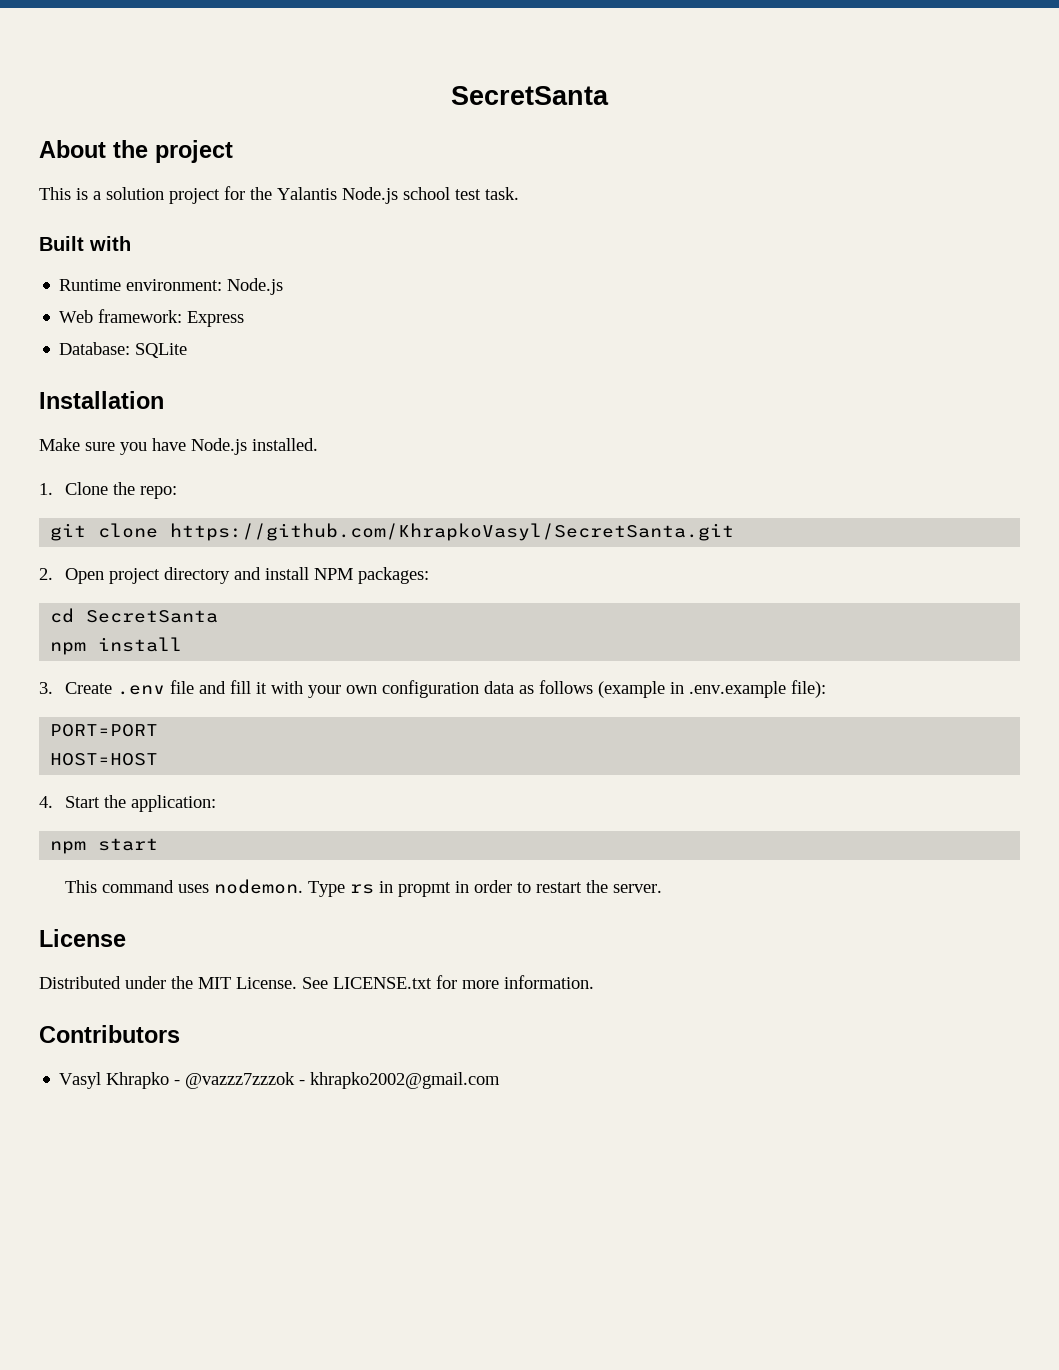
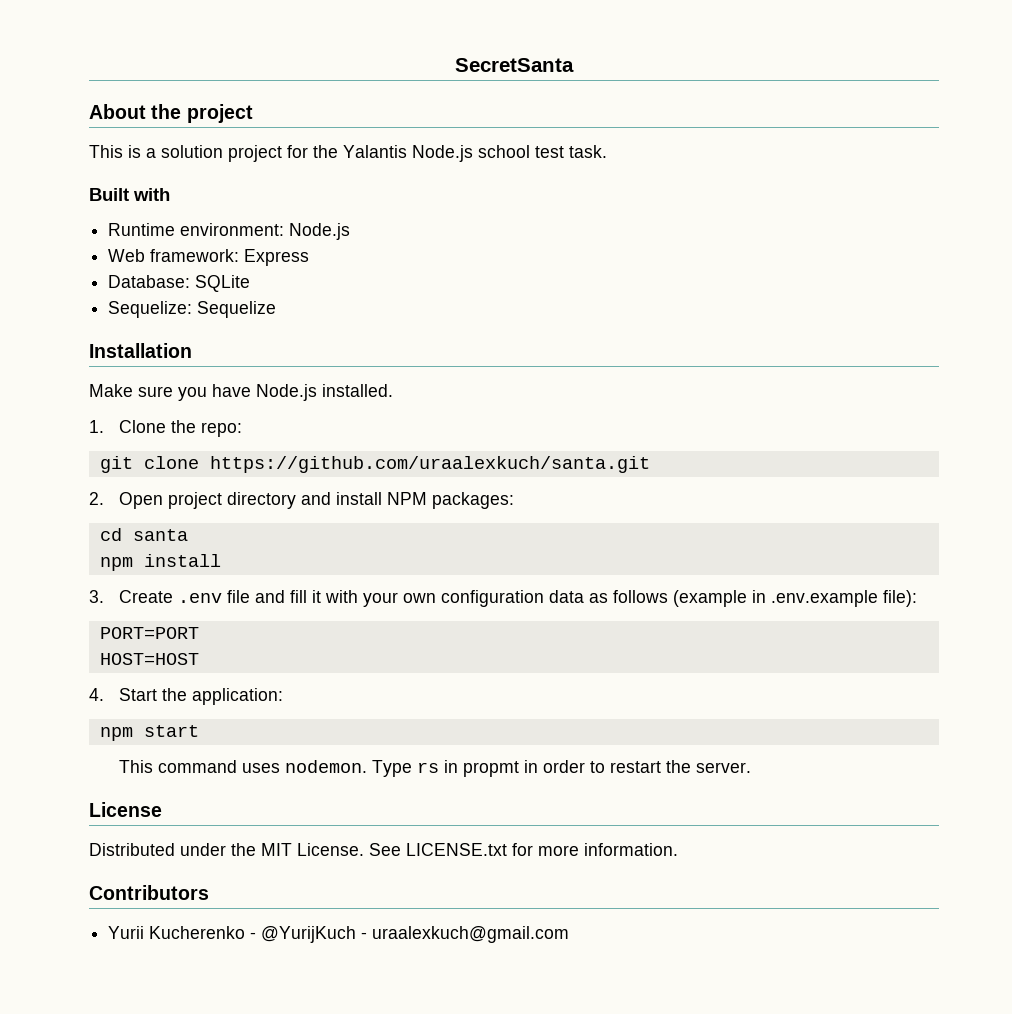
+ Sequelize: Sequelize
- git clone https://github.com/KhrapkoVasyl/SecretSanta.git
+ git clone https://github.com/uraalexkuch/santa.git
- cd SecretSanta
+ cd santa
- Vasyl Khrapko - @vazzz7zzzok - khrapko2002@gmail.com
+ Yurii Kucherenko - @YurijKuch - uraalexkuch@gmail.com

